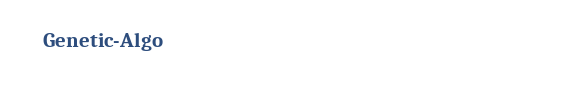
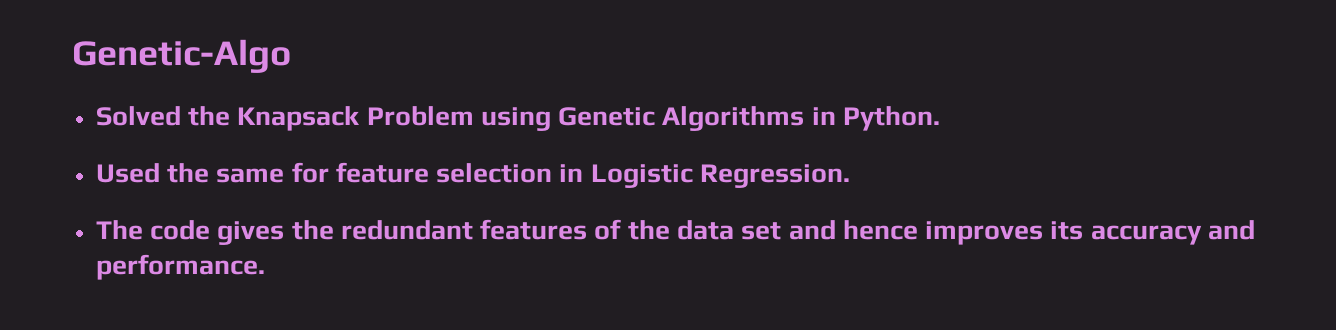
+ Solved the Knapsack Problem using Genetic Algorithms in Python.
+ Used the same for feature selection in Logistic Regression.
+ The code gives the redundant features of the data set and hence improves its accuracy and performance.

